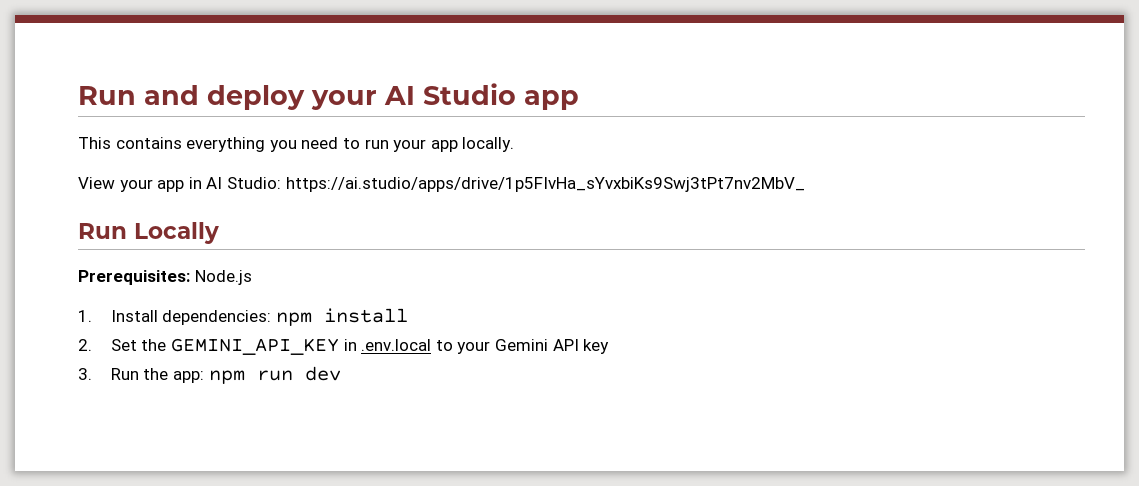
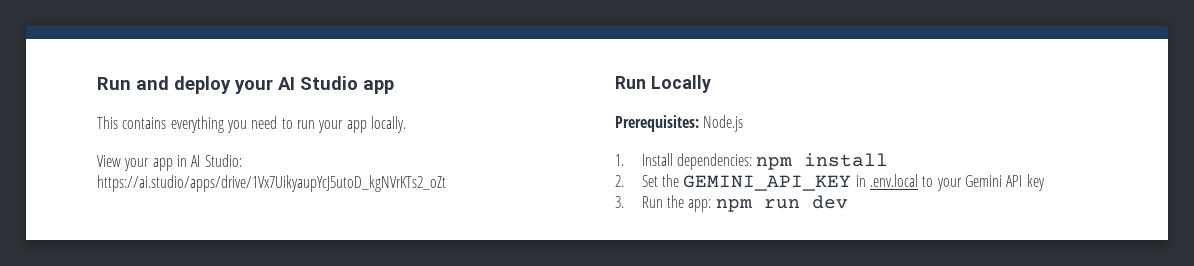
- View your app in AI Studio: https://ai.studio/apps/drive/1p5FIvHa_sYvxbiKs9Swj3tPt7nv2MbV_
+ View your app in AI Studio: https://ai.studio/apps/drive/1Vx7UikyaupYcJ5utoD_kgNVrKTs2_oZt

